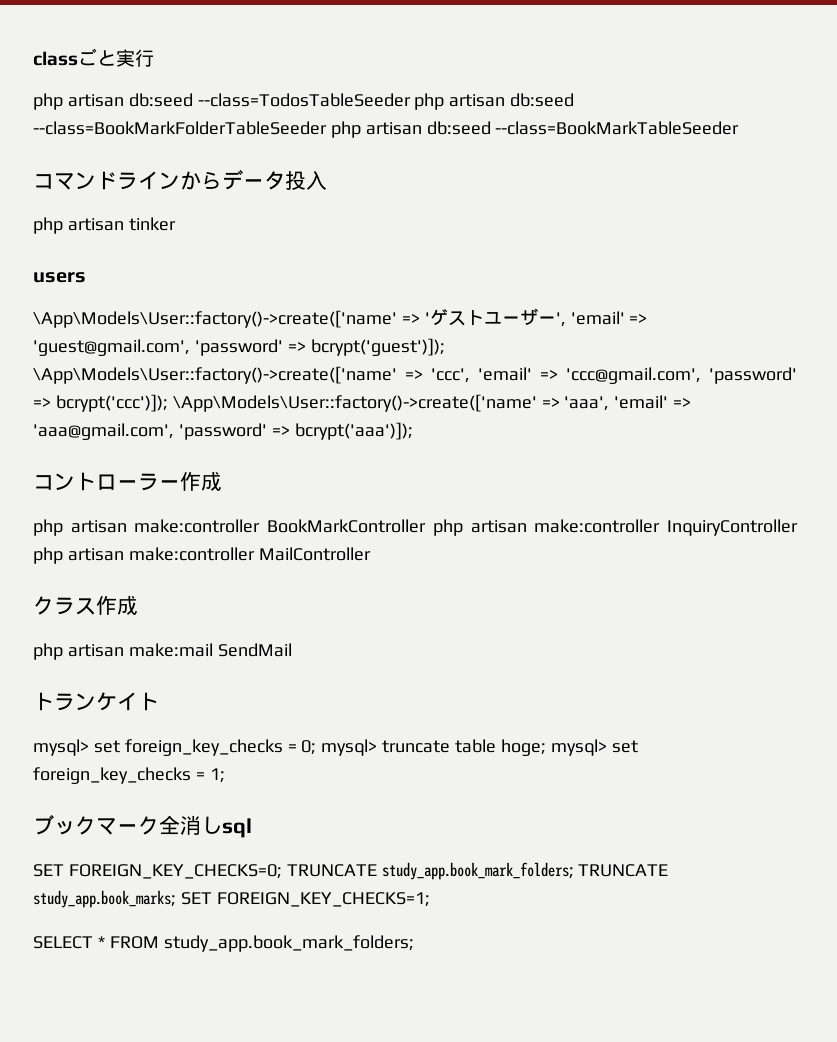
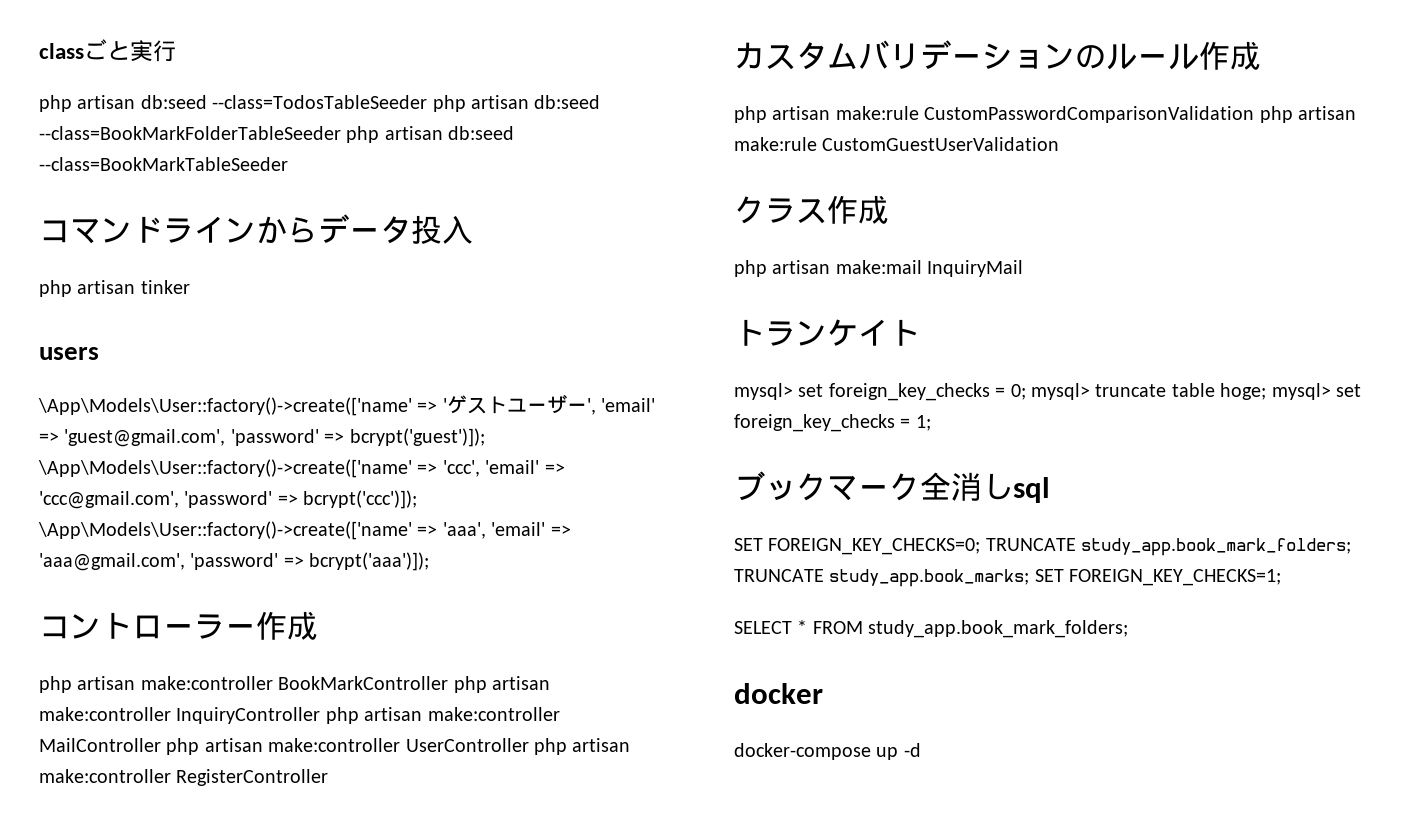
- php artisan make:controller BookMarkController php artisan make:controller InquiryController php artisan make:controller MailController
+ php artisan make:controller BookMarkController php artisan make:controller InquiryController php artisan make:controller MailController php artisan make:controller UserController php artisan make:controller RegisterController
+ カスタムバリデーションのルール作成
+ php artisan make:rule CustomPasswordComparisonValidation php artisan make:rule CustomGuestUserValidation
- php artisan make:mail SendMail
+ php artisan make:mail InquiryMail
+ docker
+ docker-compose up -d

